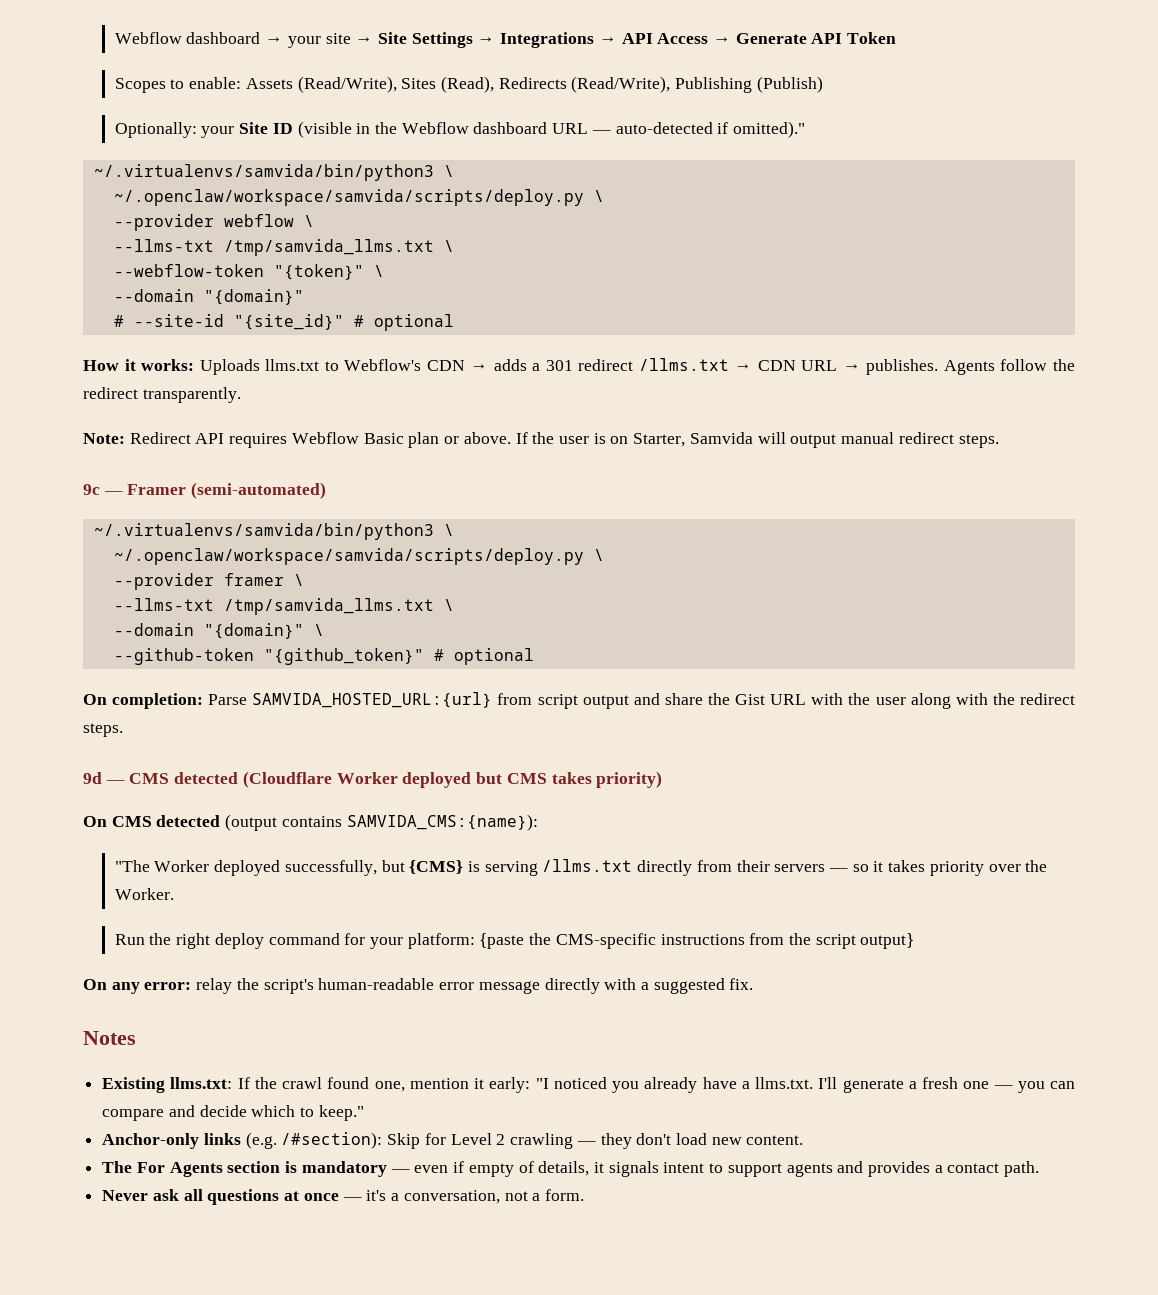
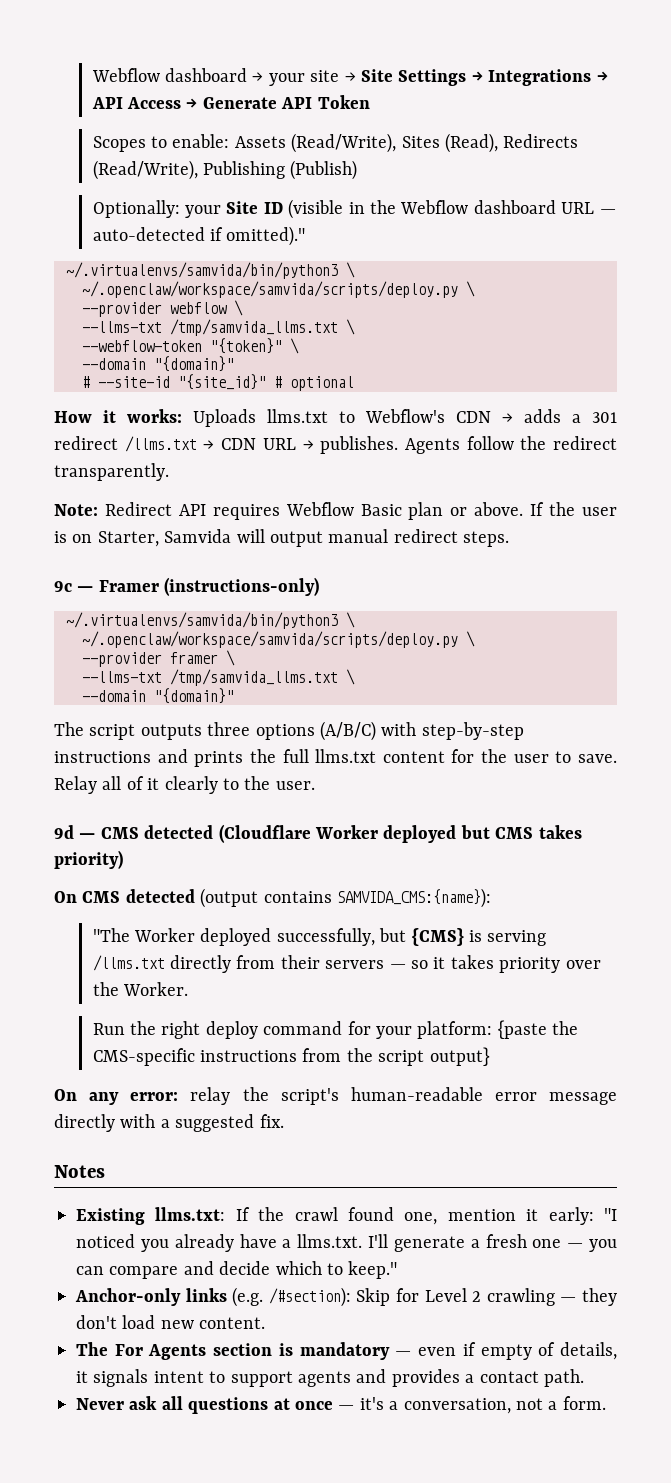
- 9c — Framer (semi-automated)
+ 9c — Framer (instructions-only)
  --provider framer \
  --llms-txt /tmp/samvida_llms.txt \
- --domain "{domain}" \
- --github-token "{github_token}" # optional
- On completion: Parse SAMVIDA_HOSTED_URL:{url} from script output and share the Gist URL with the user along with the redirect steps.
+ --domain "{domain}"
+ The script outputs three options (A/B/C) with step-by-step instructions and prints the full llms.txt content for the user to save. Relay all of it clearly to the user.

